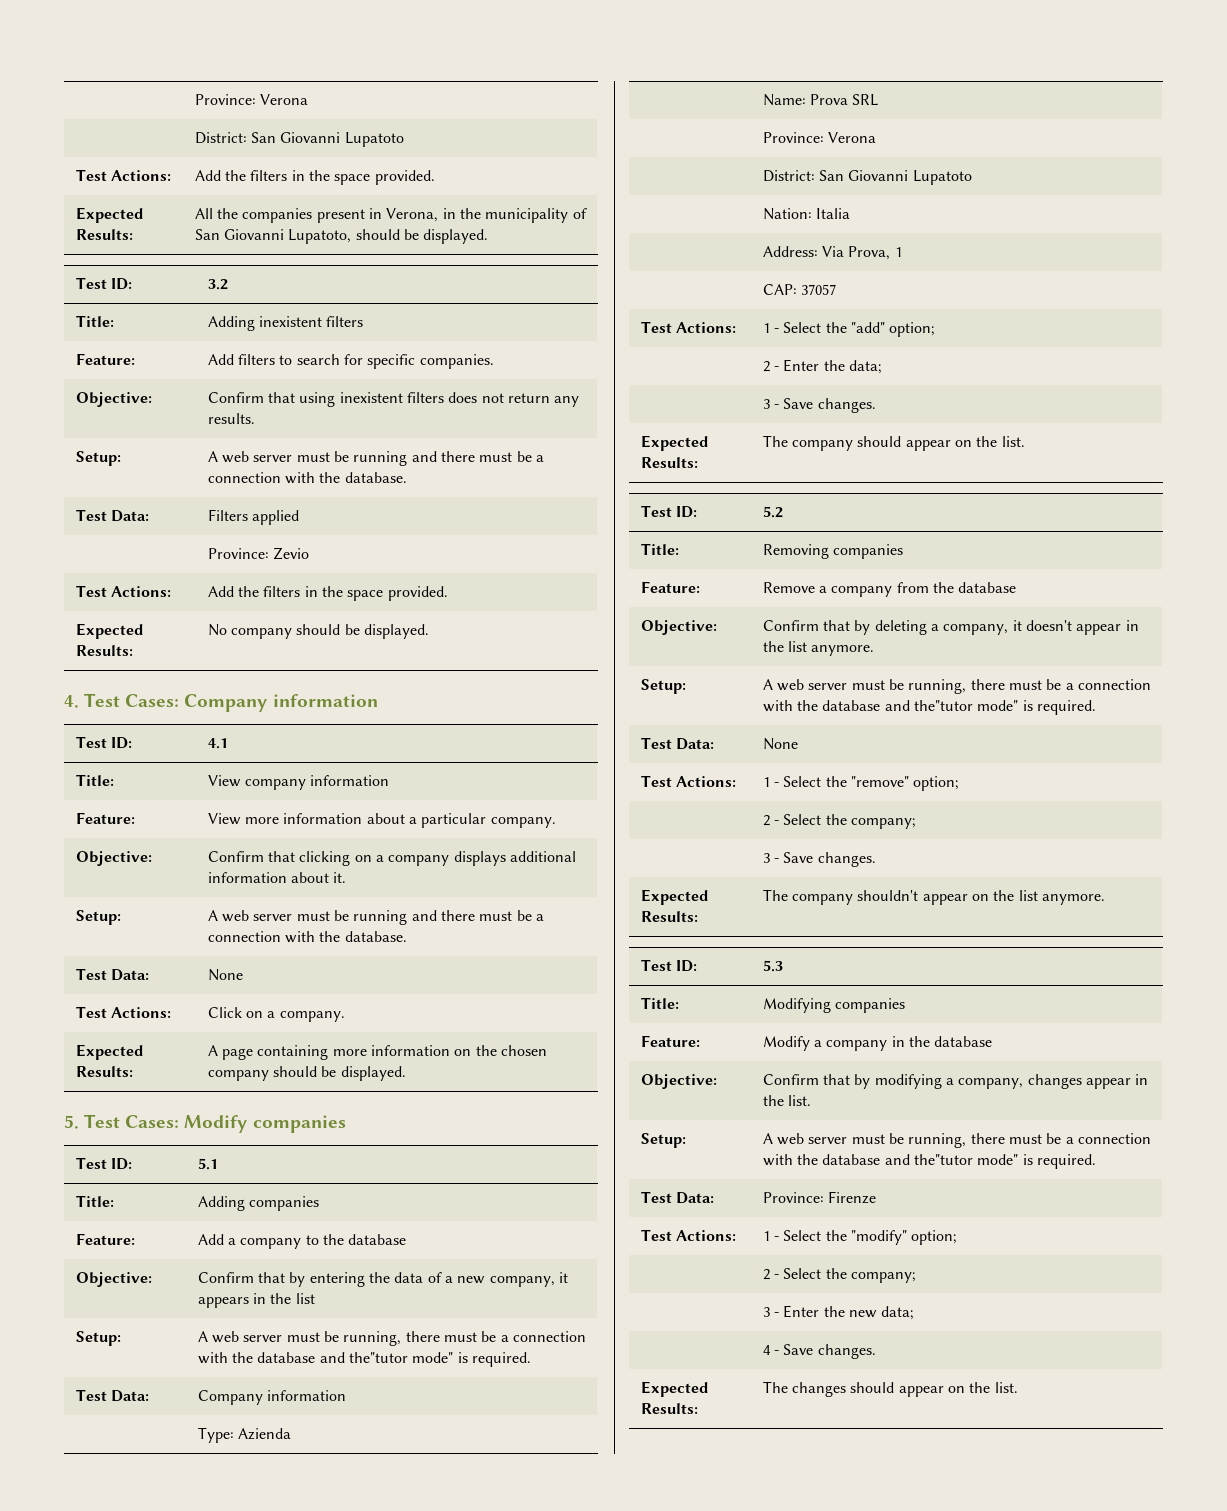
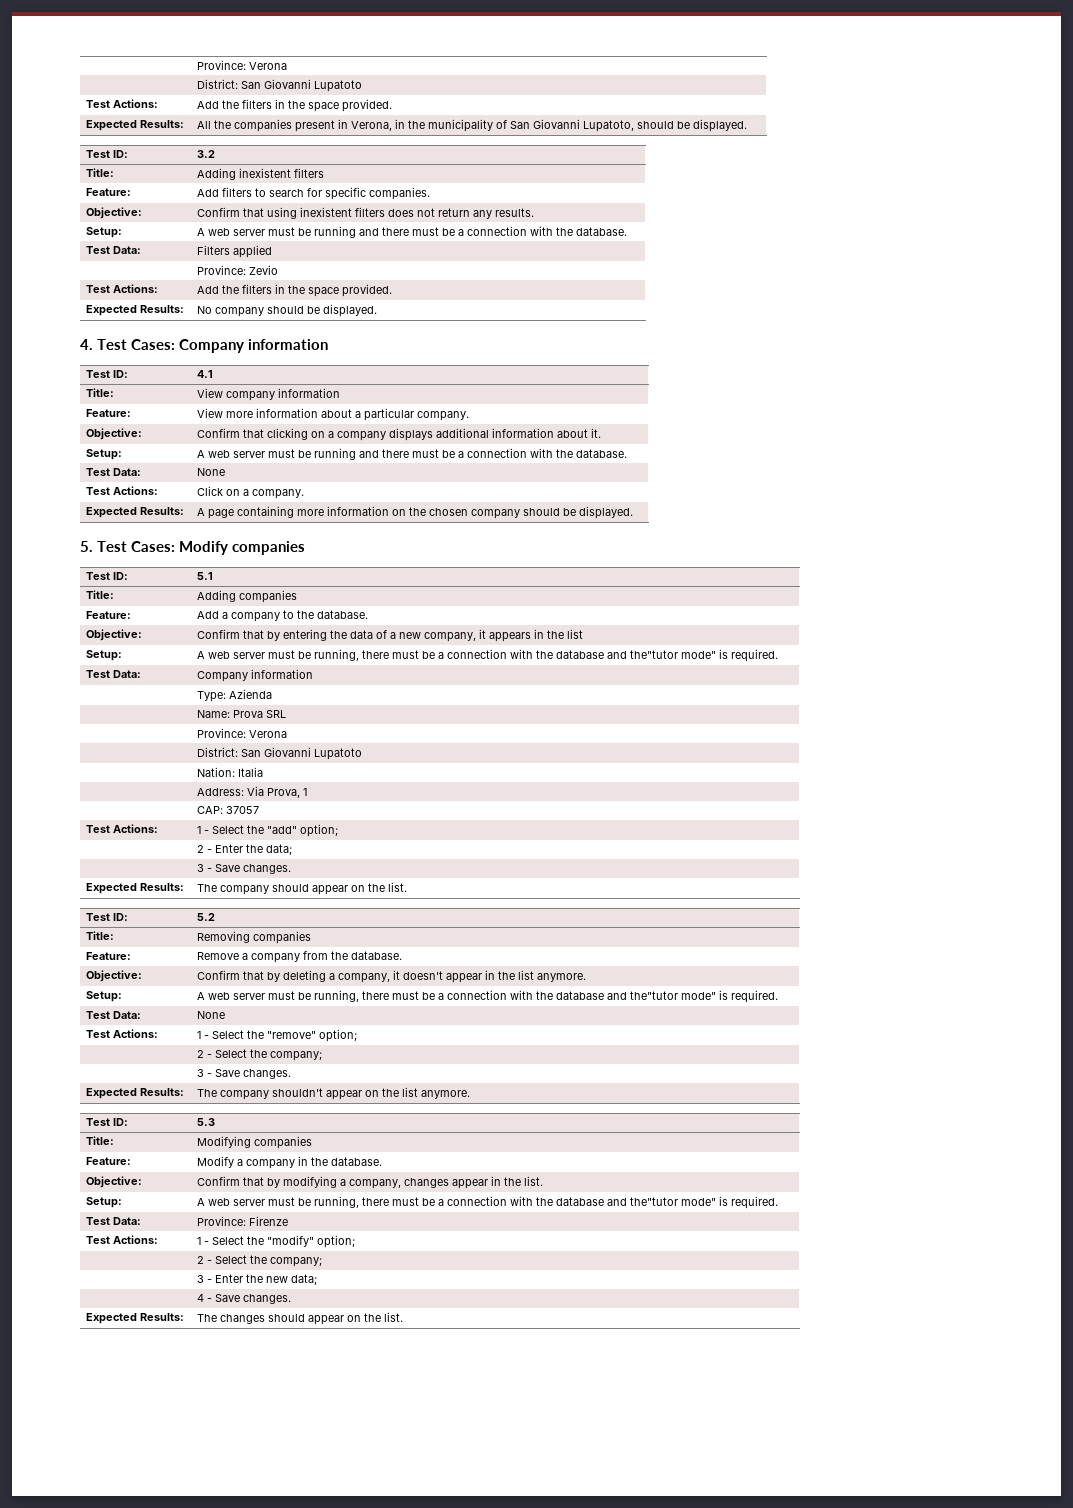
- Feature: | Add a company to the database
+ Feature: | Add a company to the database.
- Feature: | Remove a company from the database
+ Feature: | Remove a company from the database.
- Feature: | Modify a company in the database
+ Feature: | Modify a company in the database.

